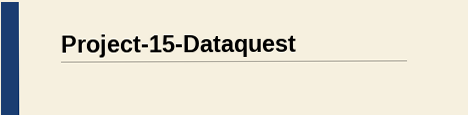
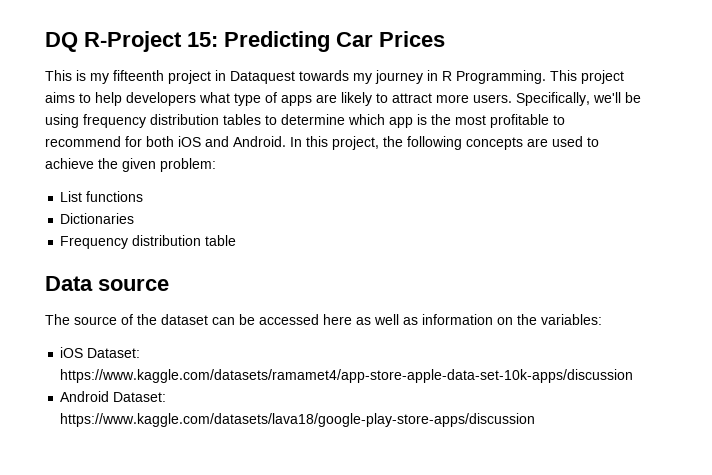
- Project-15-Dataquest
+ DQ R-Project 15: Predicting Car Prices
+ This is my fifteenth project in Dataquest towards my journey in R Programming. This project aims to help developers what type of apps are likely to attract more users. Specifically, we'll be using frequency distribution tables to determine which app is the most profitable to recommend for both iOS and Android. In this project, the following concepts are used to achieve the given problem:
+ List functions
+ Dictionaries
+ Frequency distribution table
+ Data source
+ The source of the dataset can be accessed here as well as information on the variables:
+ iOS Dataset: https://www.kaggle.com/datasets/ramamet4/app-store-apple-data-set-10k-apps/discussion
+ Android Dataset: https://www.kaggle.com/datasets/lava18/google-play-store-apps/discussion

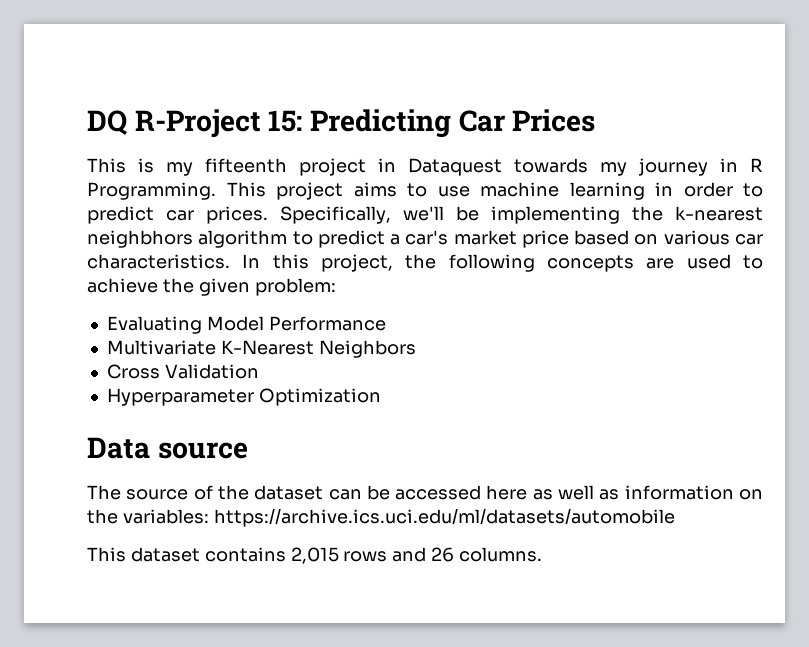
- This project aims to help developers what type of apps are likely to attract more users. Specifically, we'll be using frequency distribution tables to determine which app is the most profitable to recommend for both iOS and Android.
+ This project aims to use machine learning in order to predict car prices. Specifically, we'll be implementing the k-nearest neighbhors algorithm to predict a car's market price based on various car characteristics.
- List functions
- Dictionaries
- Frequency distribution table
+ Evaluating Model Performance
+ Multivariate K-Nearest Neighbors
+ Cross Validation
+ Hyperparameter Optimization
- The source of the dataset can be accessed here as well as information on the variables:
- iOS Dataset: https://www.kaggle.com/datasets/ramamet4/app-store-apple-data-set-10k-apps/discussion
- Android Dataset: https://www.kaggle.com/datasets/lava18/google-play-store-apps/discussion
+ The source of the dataset can be accessed here as well as information on the variables: https://archive.ics.uci.edu/ml/datasets/automobile
+ This dataset contains 2,015 rows and 26 columns.

